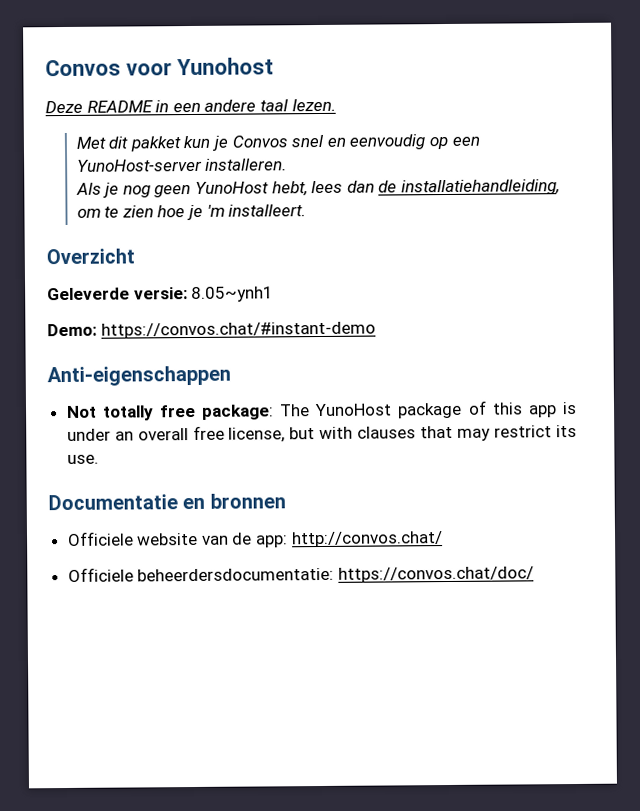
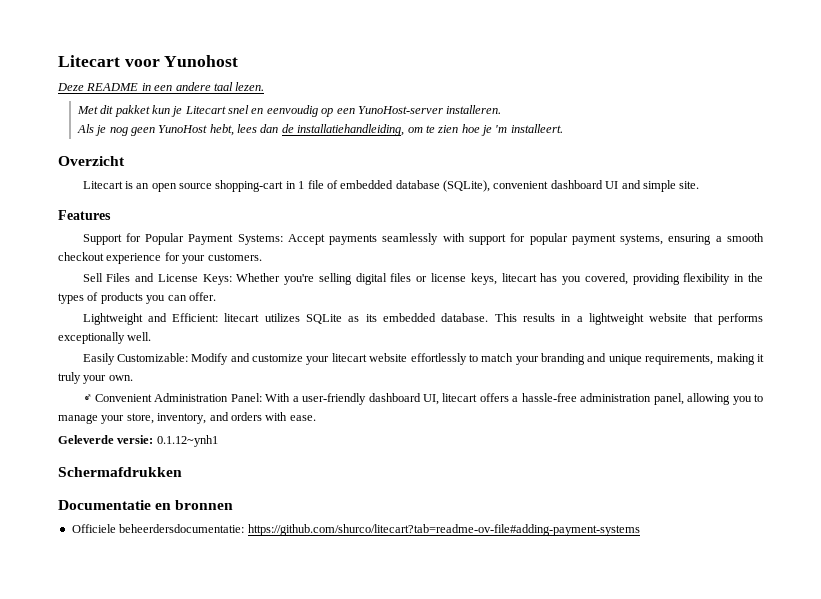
- Convos voor Yunohost
+ Litecart voor Yunohost
- Met dit pakket kun je Convos snel en eenvoudig op een YunoHost-server installeren.
+ Met dit pakket kun je Litecart snel en eenvoudig op een YunoHost-server installeren.
- Geleverde versie: 8.05~ynh1
- Demo: https://convos.chat/#instant-demo
- Anti-eigenschappen
- Not totally free package: The YunoHost package of this app is under an overall free license, but with clauses that may restrict its use.
+ Litecart is an open source shopping-cart in 1 file of embedded database (SQLite), convenient dashboard UI and simple site.
+ Features
+ Support for Popular Payment Systems: Accept payments seamlessly with support for popular payment systems, ensuring a smooth checkout experience for your customers.
+ Sell Files and License Keys: Whether you're selling digital files or license keys, litecart has you covered, providing flexibility in the types of products you can offer.
+ Lightweight and Efficient: litecart utilizes SQLite as its embedded database. This results in a lightweight website that performs exceptionally well.
+ Easily Customizable: Modify and customize your litecart website effortlessly to match your branding and unique requirements, making it truly your own.
+ ♂ Convenient Administration Panel: With a user-friendly dashboard UI, litecart offers a hassle-free administration panel, allowing you to manage your store, inventory, and orders with ease.
+ Geleverde versie: 0.1.12~ynh1
+ Schermafdrukken
  Documentatie en bronnen
- Officiele website van de app: http://convos.chat/
- Officiele beheerdersdocumentatie: https://convos.chat/doc/
+ Officiele beheerdersdocumentatie: https://github.com/shurco/litecart?tab=readme-ov-file#adding-payment-systems

